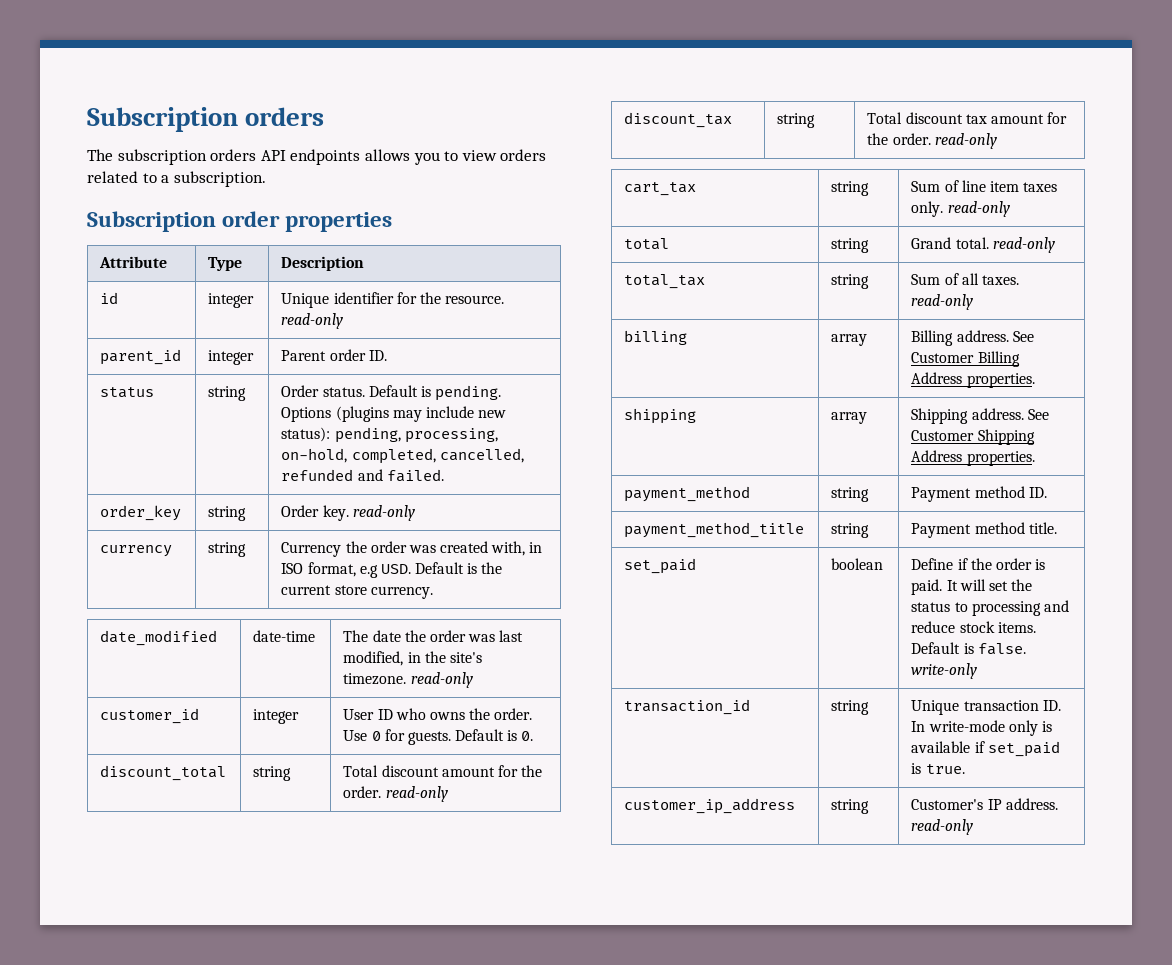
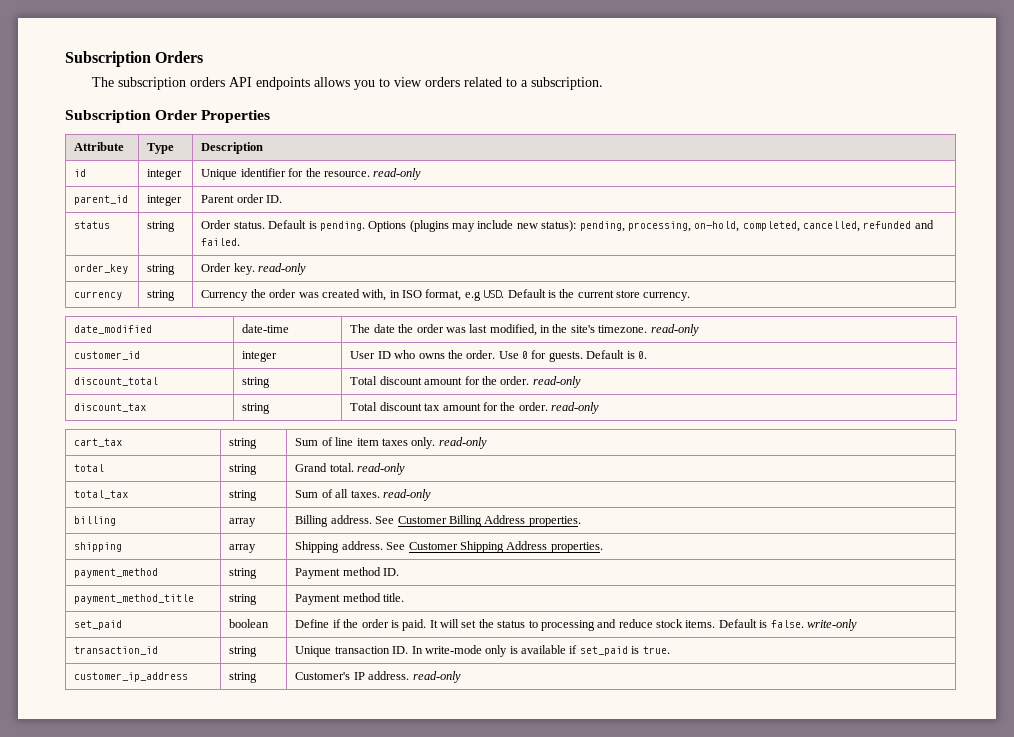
- Subscription orders
+ Subscription Orders
- Subscription order properties
+ Subscription Order Properties

